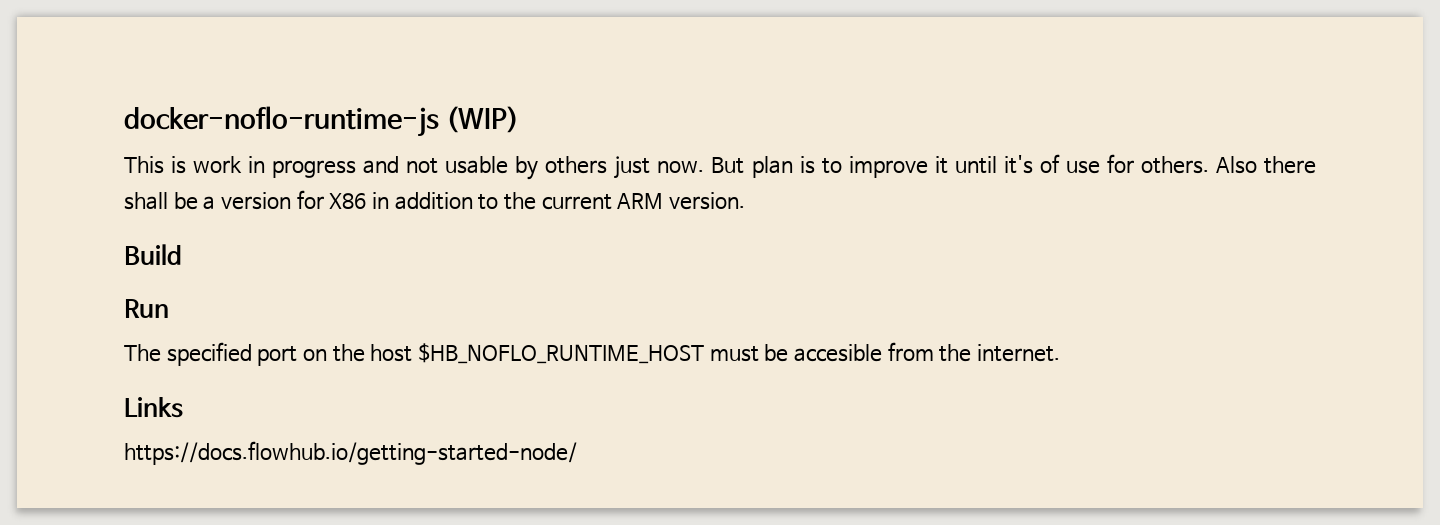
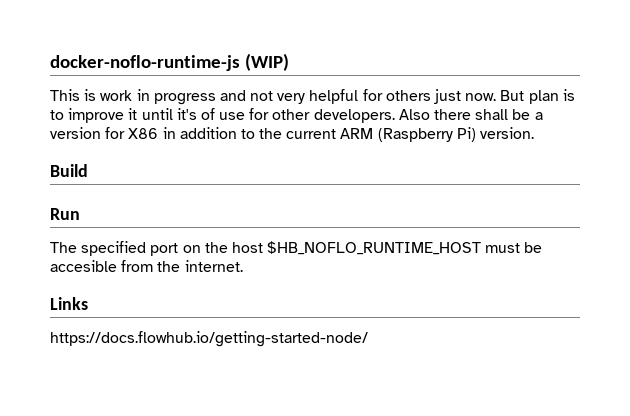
- This is work in progress and not usable by others just now.
+ This is work in progress and not very helpful for others just now.
- But plan is to improve it until it's of use for others.
+ But plan is to improve it until it's of use for other developers.
- Also there shall be a version for X86 in addition to the current ARM version.
+ Also there shall be a version for X86 in addition to the current ARM (Raspberry Pi) version.

